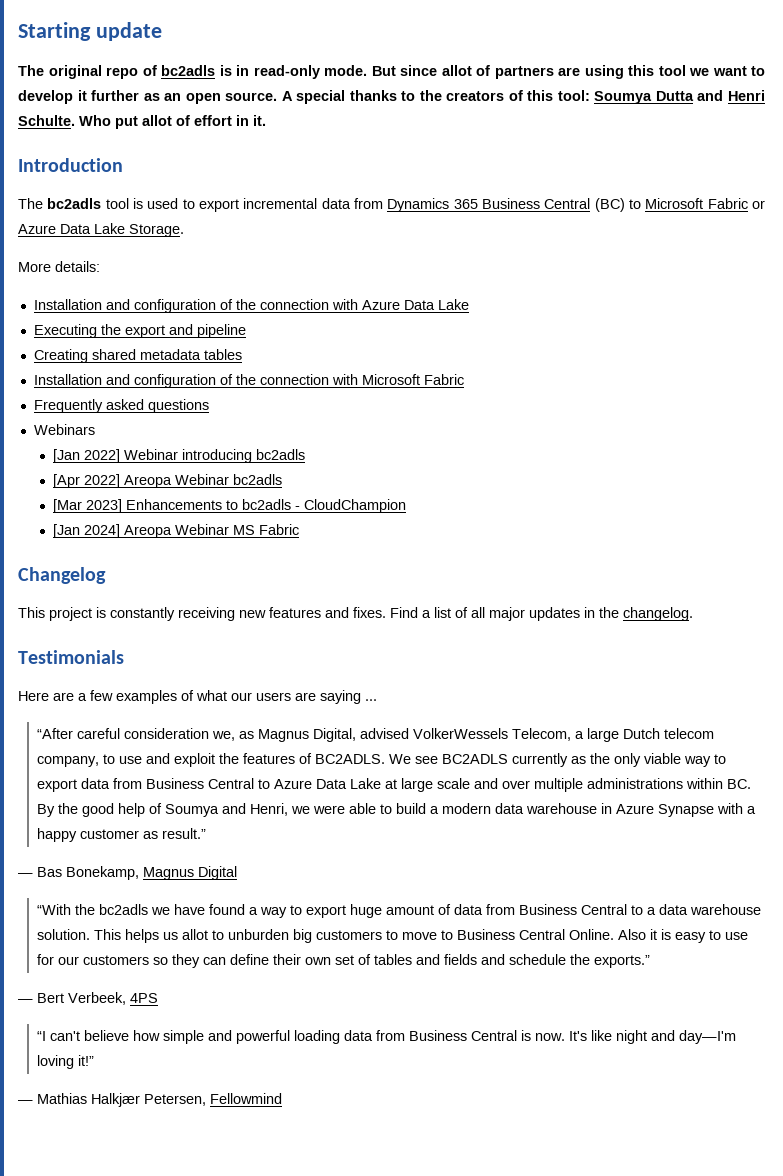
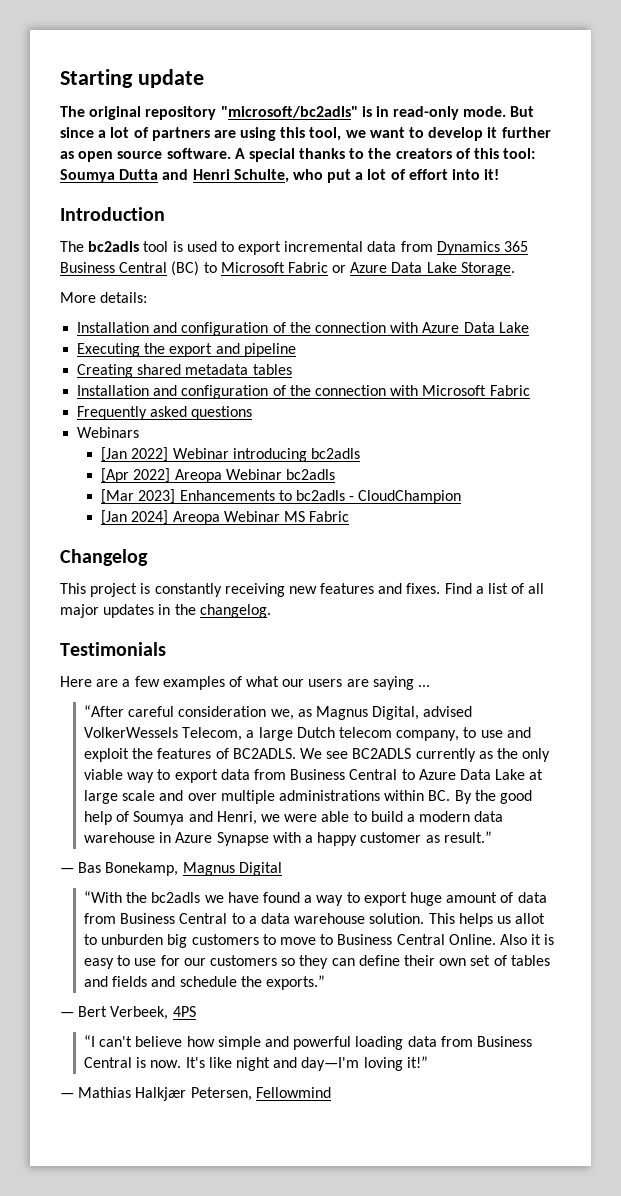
- The original repo of bc2adls is in read-only mode.
+ The original repository "microsoft/bc2adls" is in read-only mode.
- But since allot of partners are using this tool we want to develop it further as an open source.
+ But since a lot of partners are using this tool, we want to develop it further as open source software.
- A special thanks to the creators of this tool: Soumya Dutta and Henri Schulte. Who put allot of effort in it.
+ A special thanks to the creators of this tool: Soumya Dutta and Henri Schulte, who put a lot of effort into it!

